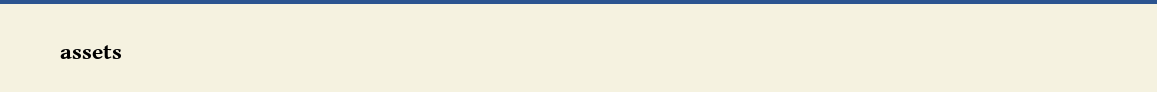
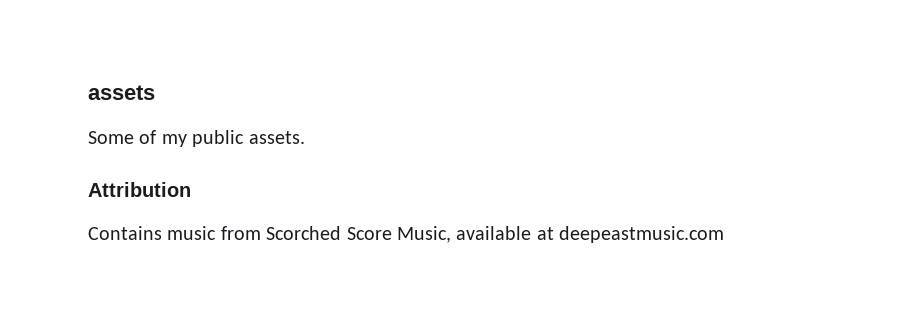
+ Some of my public assets.
+ Attribution
+ Contains music from Scorched Score Music, available at deepeastmusic.com

